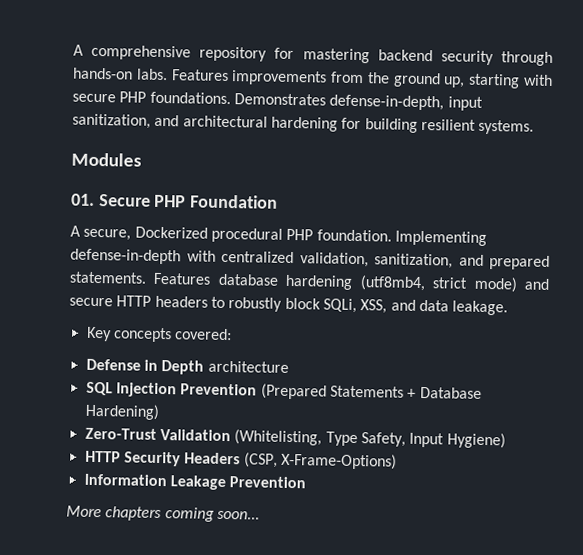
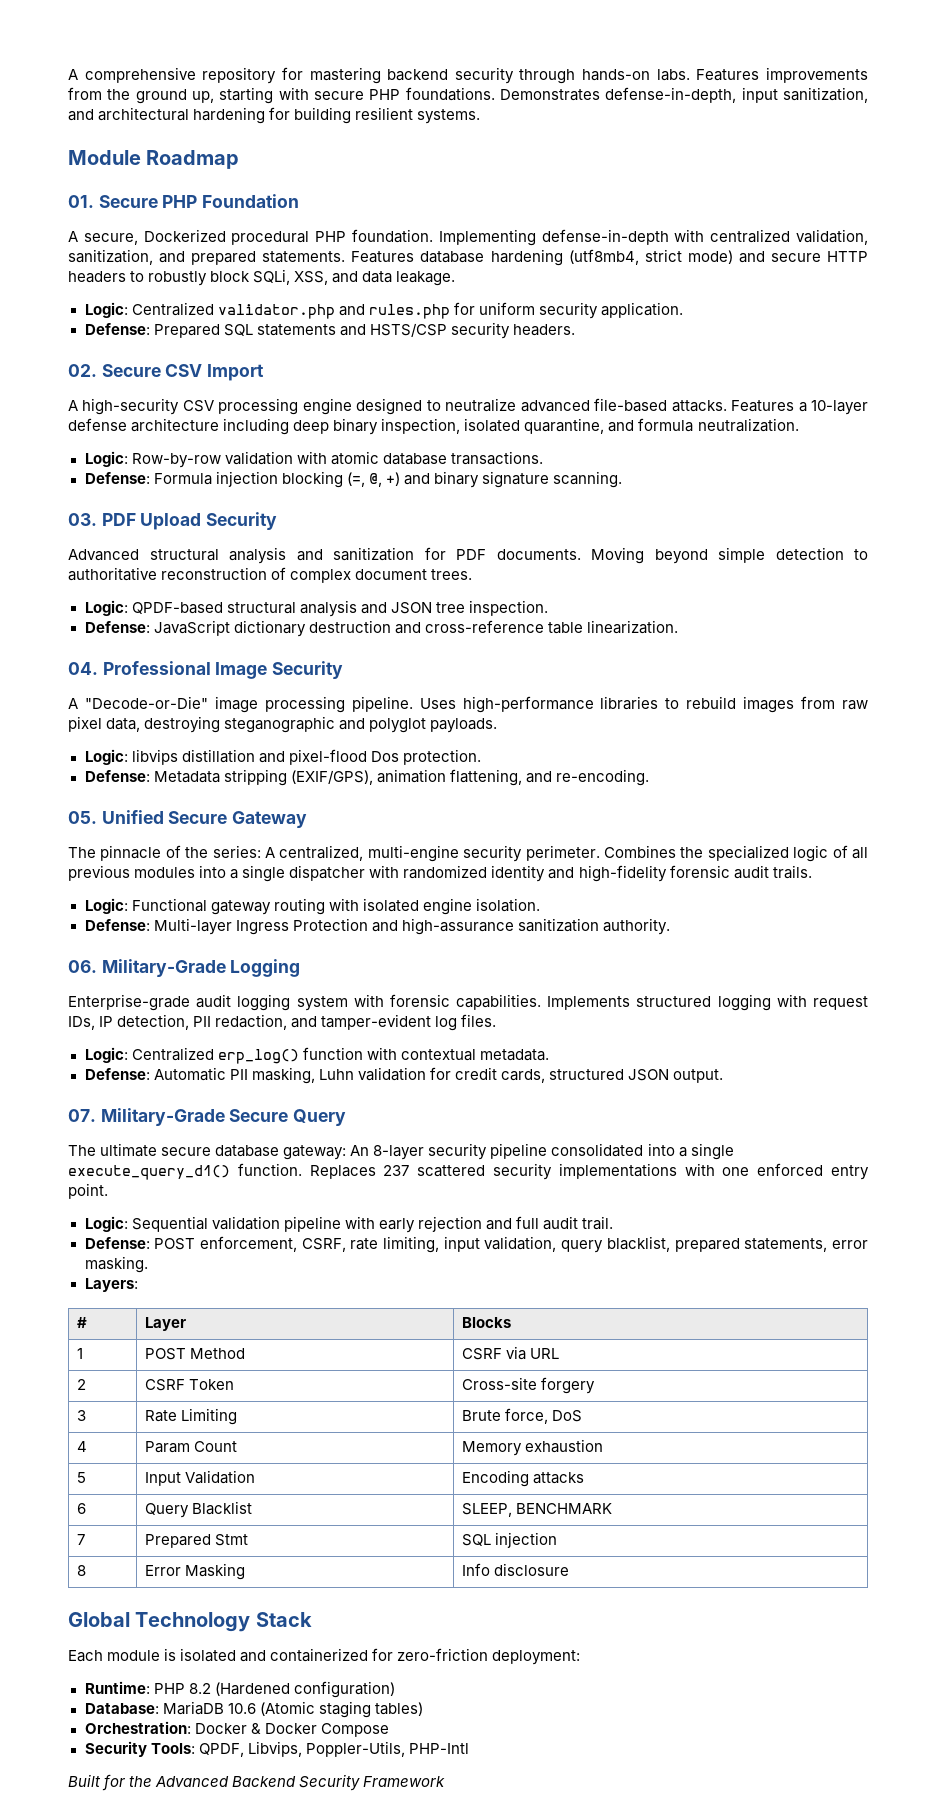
- Modules
+ Module Roadmap
- Key concepts covered:
- Defense in Depth architecture
- SQL Injection Prevention (Prepared Statements + Database Hardening)
- Zero-Trust Validation (Whitelisting, Type Safety, Input Hygiene)
- HTTP Security Headers (CSP, X-Frame-Options)
- Information Leakage Prevention
- More chapters coming soon...
+ Logic: Centralized validator.php and rules.php for uniform security application.
+ Defense: Prepared SQL statements and HSTS/CSP security headers.
+ 02. Secure CSV Import
+ A high-security CSV processing engine designed to neutralize advanced file-based attacks. Features a 10-layer defense architecture including deep binary inspection, isolated quarantine, and formula neutralization.
+ Logic: Row-by-row validation with atomic database transactions.
+ Defense: Formula injection blocking (=, @, +) and binary signature scanning.
+ 03. PDF Upload Security
+ Advanced structural analysis and sanitization for PDF documents. Moving beyond simple detection to authoritative reconstruction of complex document trees.
+ Logic: QPDF-based structural analysis and JSON tree inspection.
+ Defense: JavaScript dictionary destruction and cross-reference table linearization.
+ 04. Professional Image Security
+ A "Decode-or-Die" image processing pipeline. Uses high-performance libraries to rebuild images from raw pixel data, destroying steganographic and polyglot payloads.
+ Logic: libvips distillation and pixel-flood Dos protection.
+ Defense: Metadata stripping (EXIF/GPS), animation flattening, and re-encoding.
+ 05. Unified Secure Gateway
+ The pinnacle of the series: A centralized, multi-engine security perimeter. Combines the specialized logic of all previous modules into a single dispatcher with randomized identity and high-fidelity forensic audit trails.
+ Logic: Functional gateway routing with isolated engine isolation.
+ Defense: Multi-layer Ingress Protection and high-assurance sanitization authority.
+ 06. Military-Grade Logging
+ Enterprise-grade audit logging system with forensic capabilities. Implements structured logging with request IDs, IP detection, PII redaction, and tamper-evident log files.
+ Logic: Centralized erp_log() function with contextual metadata.
+ Defense: Automatic PII masking, Luhn validation for credit cards, structured JSON output.
+ 07. Military-Grade Secure Query
+ The ultimate secure database gateway: An 8-layer security pipeline consolidated into a single execute_query_d1() function. Replaces 237 scattered security implementations with one enforced entry point.
+ Logic: Sequential validation pipeline with early rejection and full audit trail.
+ Defense: POST enforcement, CSRF, rate limiting, input validation, query blacklist, prepared statements, error masking.
+ Layers:
+ # | Layer | Blocks
+ 1 | POST Method | CSRF via URL
+ 2 | CSRF Token | Cross-site forgery
+ 3 | Rate Limiting | Brute force, DoS
+ 4 | Param Count | Memory exhaustion
+ 5 | Input Validation | Encoding attacks
+ 6 | Query Blacklist | SLEEP, BENCHMARK
+ 7 | Prepared Stmt | SQL injection
+ 8 | Error Masking | Info disclosure
+ Global Technology Stack
+ Each module is isolated and containerized for zero-friction deployment:
+ Runtime: PHP 8.2 (Hardened configuration)
+ Database: MariaDB 10.6 (Atomic staging tables)
+ Orchestration: Docker & Docker Compose
+ Security Tools: QPDF, Libvips, Poppler-Utils, PHP-Intl
+ Built for the Advanced Backend Security Framework

